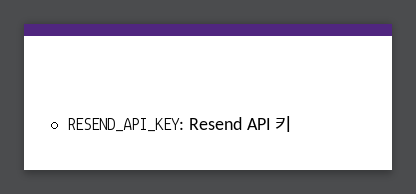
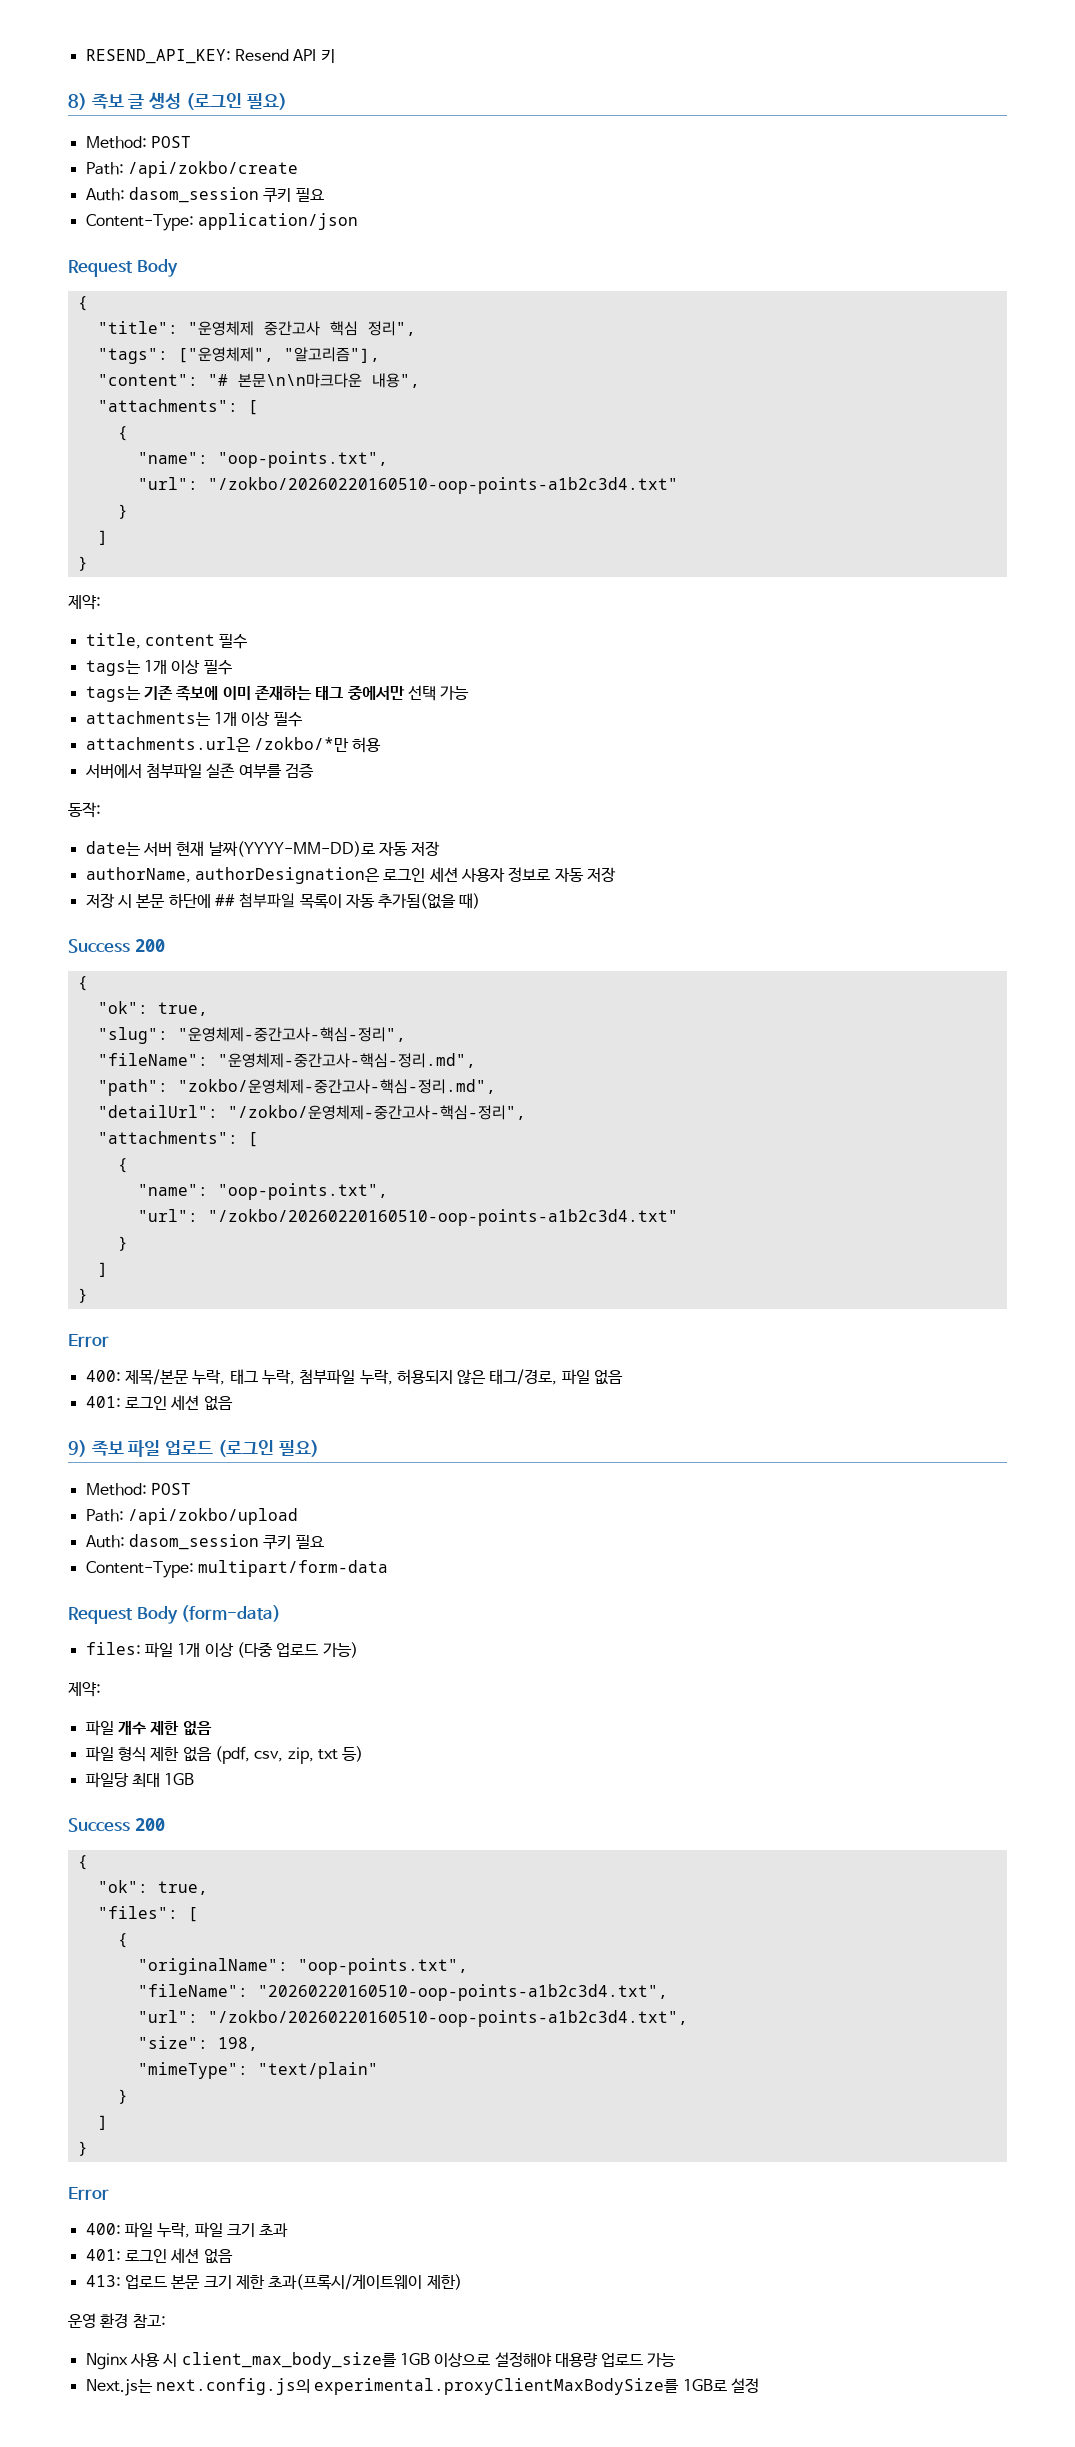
+ 8) 족보 글 생성 (로그인 필요)
+ Method: POST
+ Path: /api/zokbo/create
+ Auth: dasom_session 쿠키 필요
+ Content-Type: application/json
+ Request Body
+ {
+ "title": "운영체제 중간고사 핵심 정리",
+ "tags": ["운영체제", "알고리즘"],
+ "content": "# 본문\n\n마크다운 내용",
+ "attachments": [
+ {
+ "name": "oop-points.txt",
+ "url": "/zokbo/20260220160510-oop-points-a1b2c3d4.txt"
+ }
+ ]
+ }
+ 제약:
+ title, content 필수
+ tags는 1개 이상 필수
+ tags는 기존 족보에 이미 존재하는 태그 중에서만 선택 가능
+ attachments는 1개 이상 필수
+ attachments.url은 /zokbo/*만 허용
+ 서버에서 첨부파일 실존 여부를 검증
+ 동작:
+ date는 서버 현재 날짜(YYYY-MM-DD)로 자동 저장
+ authorName, authorDesignation은 로그인 세션 사용자 정보로 자동 저장
+ 저장 시 본문 하단에 ## 첨부파일 목록이 자동 추가됨(없을 때)
+ Success 200
+ {
+ "ok": true,
+ "slug": "운영체제-중간고사-핵심-정리",
+ "fileName": "운영체제-중간고사-핵심-정리.md",
+ "path": "zokbo/운영체제-중간고사-핵심-정리.md",
+ "detailUrl": "/zokbo/운영체제-중간고사-핵심-정리",
+ "attachments": [
+ {
+ "name": "oop-points.txt",
+ "url": "/zokbo/20260220160510-oop-points-a1b2c3d4.txt"
+ }
+ ]
+ }
+ Error
+ 400: 제목/본문 누락, 태그 누락, 첨부파일 누락, 허용되지 않은 태그/경로, 파일 없음
+ 401: 로그인 세션 없음
+ 9) 족보 파일 업로드 (로그인 필요)
+ Method: POST
+ Path: /api/zokbo/upload
+ Auth: dasom_session 쿠키 필요
+ Content-Type: multipart/form-data
+ Request Body (form-data)
+ files: 파일 1개 이상 (다중 업로드 가능)
+ 제약:
+ 파일 개수 제한 없음
+ 파일 형식 제한 없음 (pdf, csv, zip, txt 등)
+ 파일당 최대 1GB
+ Success 200
+ {
+ "ok": true,
+ "files": [
+ {
+ "originalName": "oop-points.txt",
+ "fileName": "20260220160510-oop-points-a1b2c3d4.txt",
+ "url": "/zokbo/20260220160510-oop-points-a1b2c3d4.txt",
+ "size": 198,
+ "mimeType": "text/plain"
+ }
+ ]
+ }
+ Error
+ 400: 파일 누락, 파일 크기 초과
+ 401: 로그인 세션 없음
+ 413: 업로드 본문 크기 제한 초과(프록시/게이트웨이 제한)
+ 운영 환경 참고:
+ Nginx 사용 시 client_max_body_size를 1GB 이상으로 설정해야 대용량 업로드 가능
+ Next.js는 next.config.js의 experimental.proxyClientMaxBodySize를 1GB로 설정

